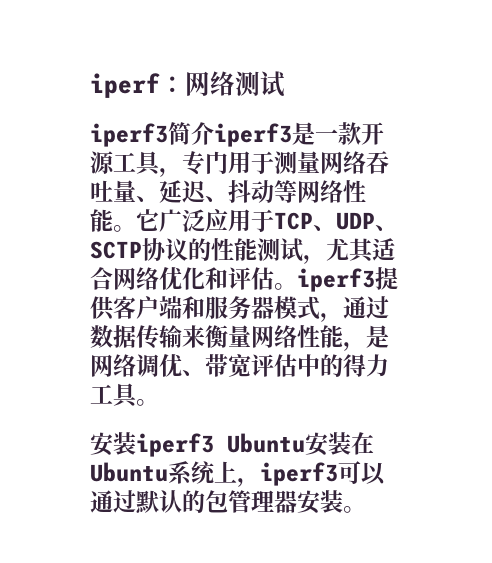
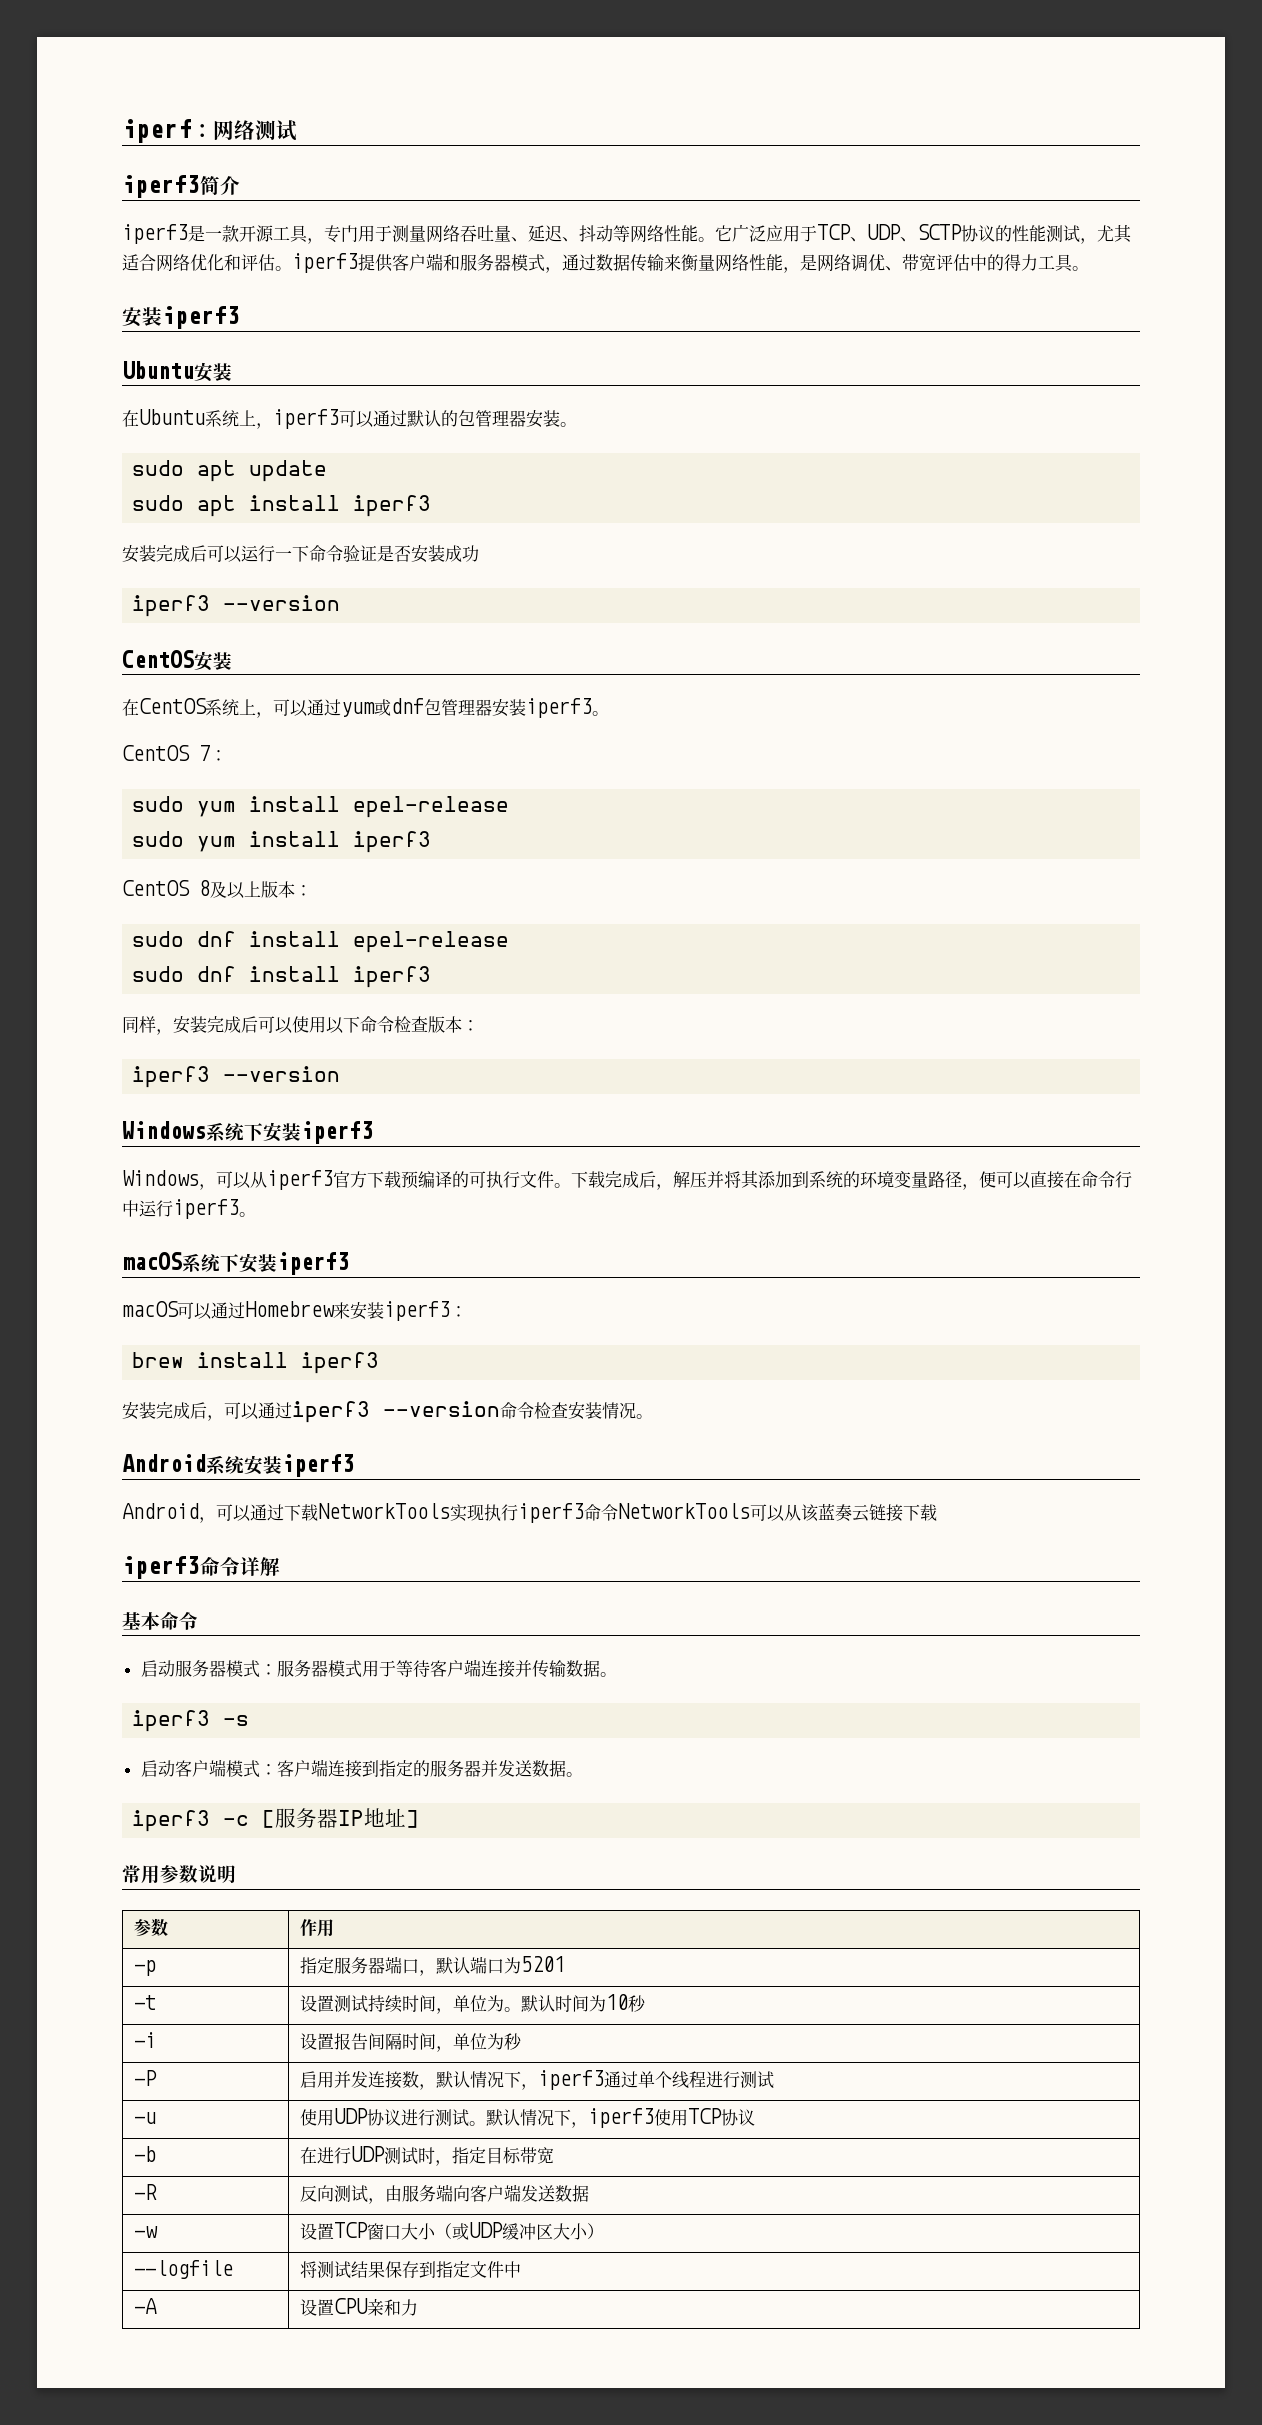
- iperf3简介iperf3是一款开源工具，专门用于测量网络吞吐量、延迟、抖动等网络性能。
+ iperf3简介
+ iperf3是一款开源工具，专门用于测量网络吞吐量、延迟、抖动等网络性能。
  它广泛应用于TCP、UDP、SCTP协议的性能测试，尤其适合网络优化和评估。iperf3提供客户端和服务器模式，通过数据传输来衡量网络性能，是网络调优、带宽评估中的得力工具。
- 安装iperf3 Ubuntu安装在Ubuntu系统上，iperf3可以通过默认的包管理器安装。
+ 安装iperf3
+ Ubuntu安装
+ 在Ubuntu系统上，iperf3可以通过默认的包管理器安装。
+ sudo apt update
+ sudo apt install iperf3
+ 安装完成后可以运行一下命令验证是否安装成功
+ iperf3 --version
+ CentOS安装
+ 在CentOS系统上，可以通过yum或dnf包管理器安装iperf3。
+ CentOS 7：
+ sudo yum install epel-release
+ sudo yum install iperf3
+ CentOS 8及以上版本：
+ sudo dnf install epel-release
+ sudo dnf install iperf3
+ 同样，安装完成后可以使用以下命令检查版本：
+ iperf3 --version
+ Windows系统下安装iperf3
+ Windows，可以从iperf3官方下载预编译的可执行文件。下载完成后，解压并将其添加到系统的环境变量路径，便可以直接在命令行中运行iperf3。
+ macOS系统下安装iperf3
+ macOS可以通过Homebrew来安装iperf3：
+ brew install iperf3
+ 安装完成后，可以通过iperf3 --version命令检查安装情况。
+ Android系统安装iperf3
+ Android，可以通过下载NetworkTools实现执行iperf3命令NetworkTools可以从该蓝奏云链接下载
+ iperf3命令详解
+ 基本命令
+ 启动服务器模式：服务器模式用于等待客户端连接并传输数据。
+ iperf3 -s
+ 启动客户端模式：客户端连接到指定的服务器并发送数据。
+ iperf3 -c [服务器IP地址]
+ 常用参数说明
+ 参数 | 作用
+ -p | 指定服务器端口，默认端口为5201
+ -t | 设置测试持续时间，单位为。默认时间为10秒
+ -i | 设置报告间隔时间，单位为秒
+ -P | 启用并发连接数，默认情况下，iperf3通过单个线程进行测试
+ -u | 使用UDP协议进行测试。默认情况下，iperf3使用TCP协议
+ -b | 在进行UDP测试时，指定目标带宽
+ -R | 反向测试，由服务端向客户端发送数据
+ -w | 设置TCP窗口大小（或UDP缓冲区大小）
+ --logfile | 将测试结果保存到指定文件中
+ -A | 设置CPU亲和力

